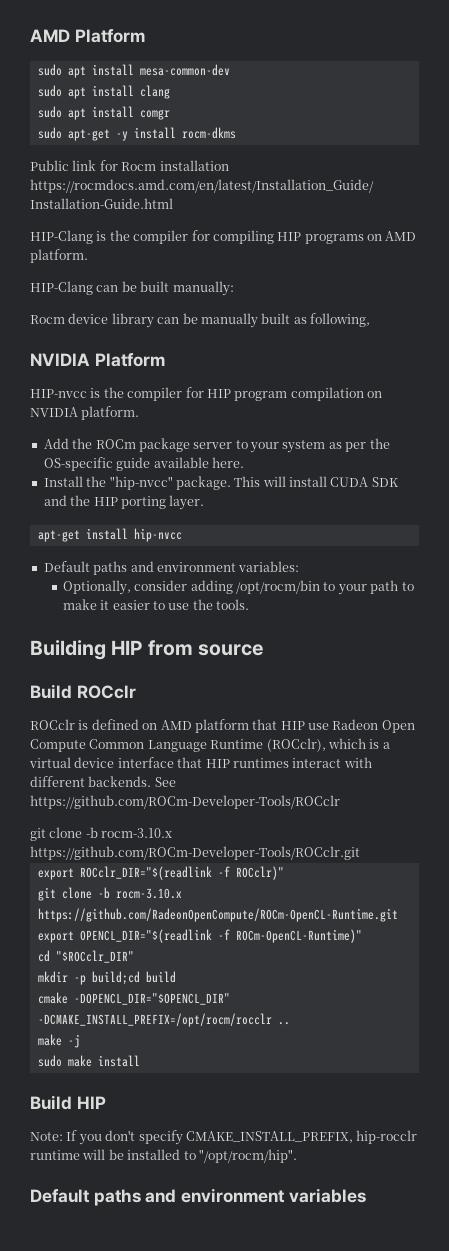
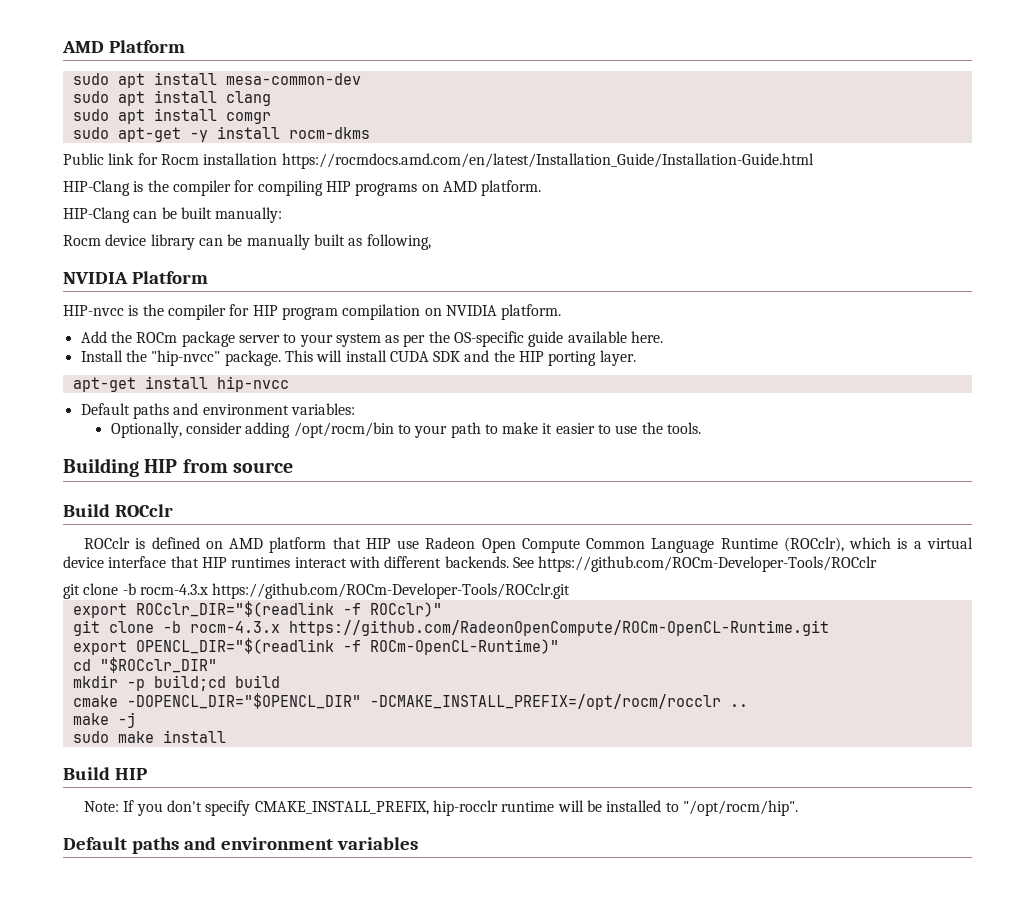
- git clone -b rocm-3.10.x https://github.com/ROCm-Developer-Tools/ROCclr.git
+ git clone -b rocm-4.3.x https://github.com/ROCm-Developer-Tools/ROCclr.git
- git clone -b rocm-3.10.x https://github.com/RadeonOpenCompute/ROCm-OpenCL-Runtime.git
+ git clone -b rocm-4.3.x https://github.com/RadeonOpenCompute/ROCm-OpenCL-Runtime.git

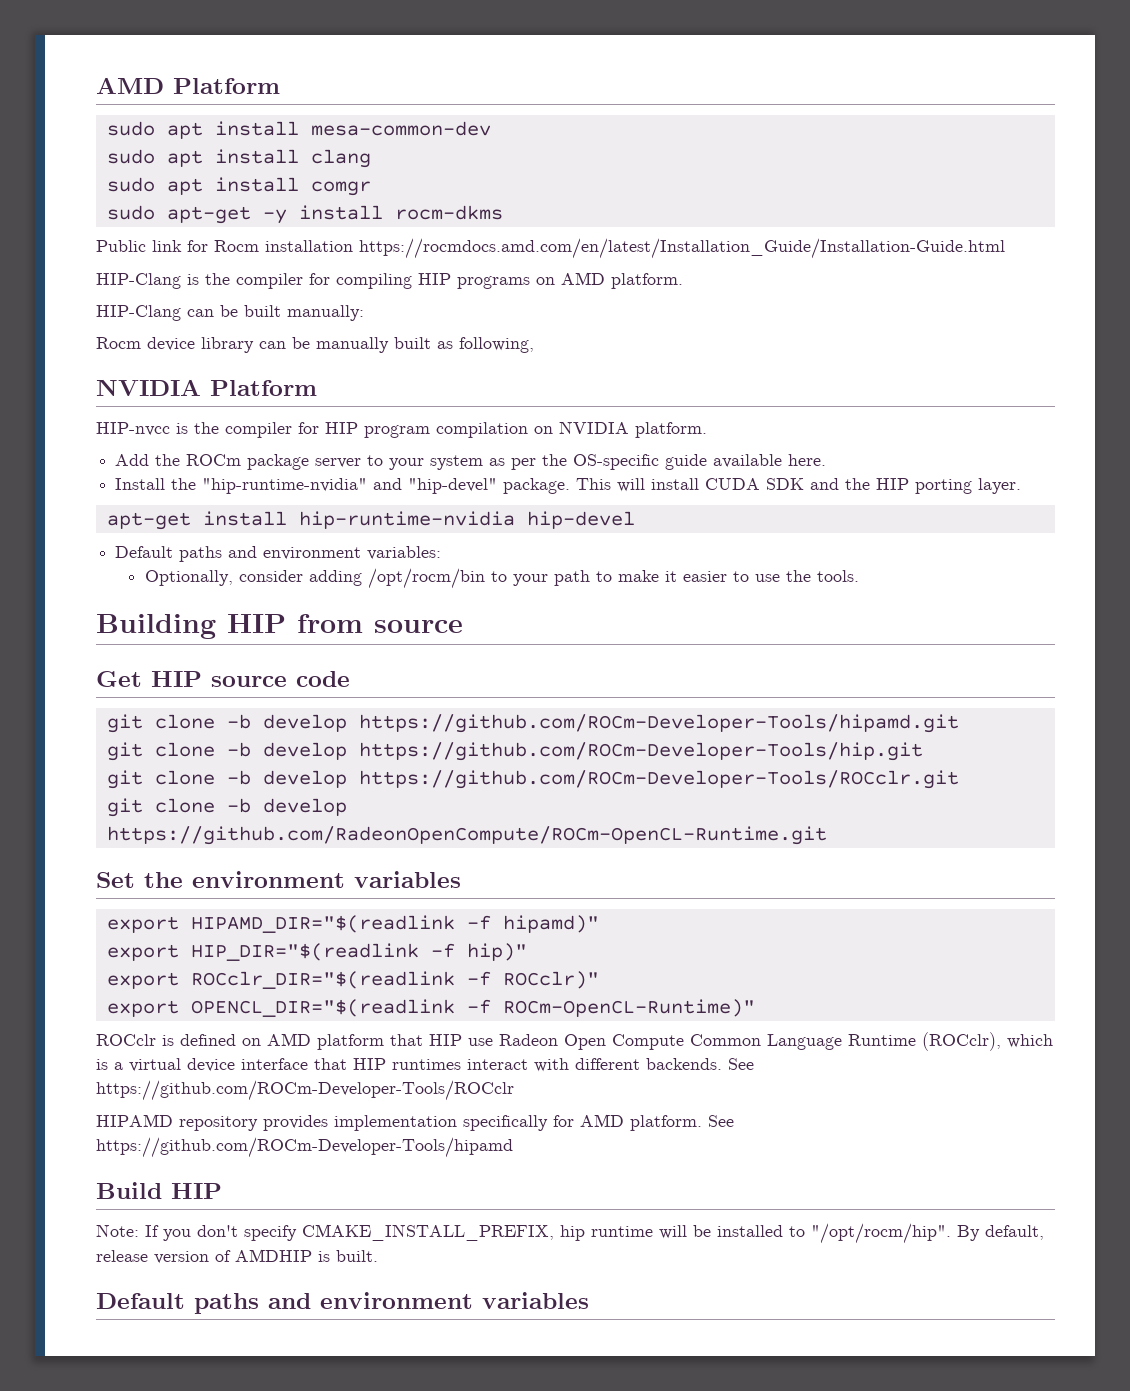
- Install the "hip-nvcc" package.
+ Install the "hip-runtime-nvidia" and "hip-devel" package.
- apt-get install hip-nvcc
+ apt-get install hip-runtime-nvidia hip-devel
- Build ROCclr
+ Get HIP source code
+ git clone -b develop https://github.com/ROCm-Developer-Tools/hipamd.git
+ git clone -b develop https://github.com/ROCm-Developer-Tools/hip.git
+ git clone -b develop https://github.com/ROCm-Developer-Tools/ROCclr.git
+ git clone -b develop https://github.com/RadeonOpenCompute/ROCm-OpenCL-Runtime.git
+ Set the environment variables
+ export HIPAMD_DIR="$(readlink -f hipamd)"
+ export HIP_DIR="$(readlink -f hip)"
+ export ROCclr_DIR="$(readlink -f ROCclr)"
+ export OPENCL_DIR="$(readlink -f ROCm-OpenCL-Runtime)"
- git clone -b rocm-4.3.x https://github.com/ROCm-Developer-Tools/ROCclr.git
- export ROCclr_DIR="$(readlink -f ROCclr)"
- git clone -b rocm-4.3.x https://github.com/RadeonOpenCompute/ROCm-OpenCL-Runtime.git
- export OPENCL_DIR="$(readlink -f ROCm-OpenCL-Runtime)"
- cd "$ROCclr_DIR"
- mkdir -p build;cd build
- cmake -DOPENCL_DIR="$OPENCL_DIR" -DCMAKE_INSTALL_PREFIX=/opt/rocm/rocclr ..
- make -j
- sudo make install
+ HIPAMD repository provides implementation specifically for AMD platform. See https://github.com/ROCm-Developer-Tools/hipamd
- Note: If you don't specify CMAKE_INSTALL_PREFIX, hip-rocclr runtime will be installed to "/opt/rocm/hip".
+ Note: If you don't specify CMAKE_INSTALL_PREFIX, hip runtime will be installed to "/opt/rocm/hip". By default, release version of AMDHIP is built.

